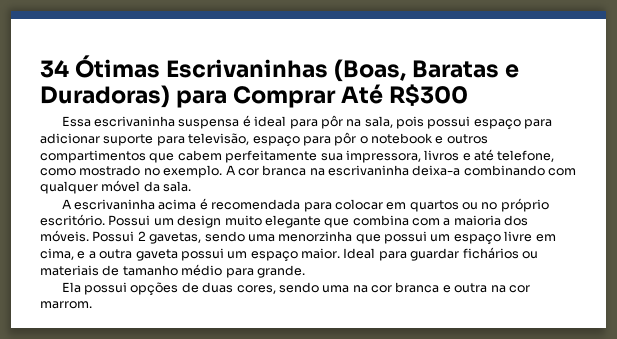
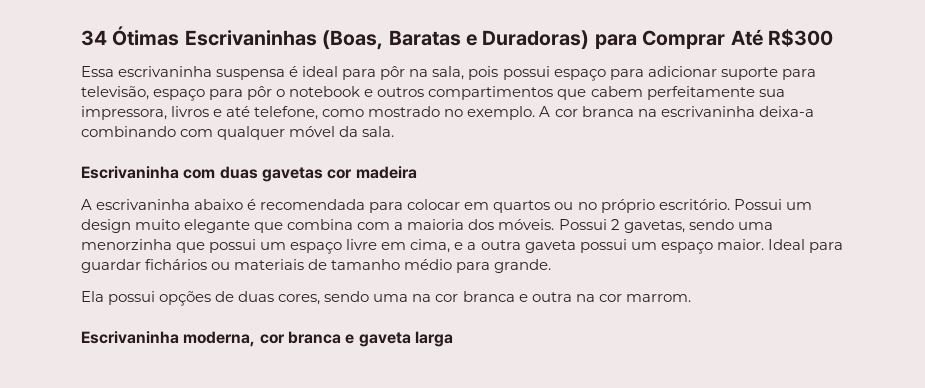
+ Escrivaninha com duas gavetas cor madeira
- A escrivaninha acima é recomendada para colocar em quartos ou no próprio escritório.
+ A escrivaninha abaixo é recomendada para colocar em quartos ou no próprio escritório.
+ Escrivaninha moderna, cor branca e gaveta larga

